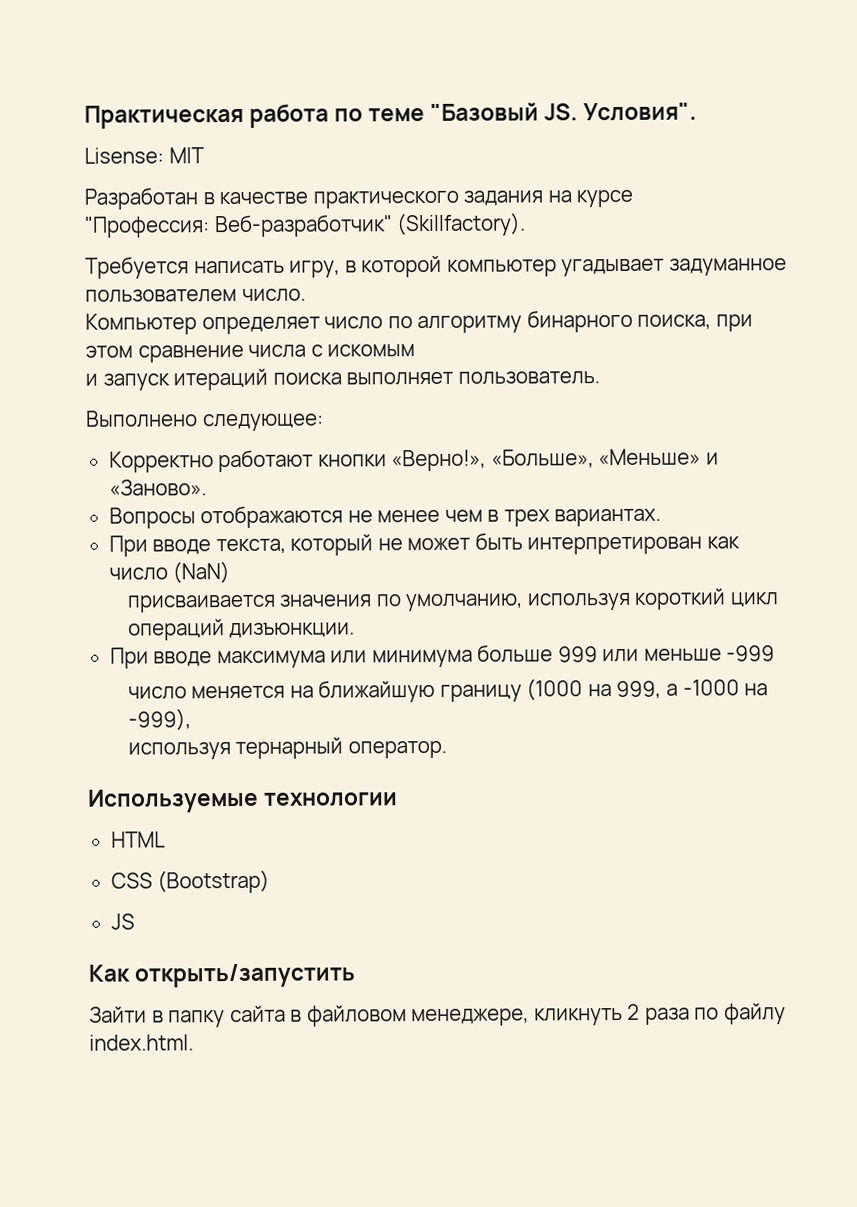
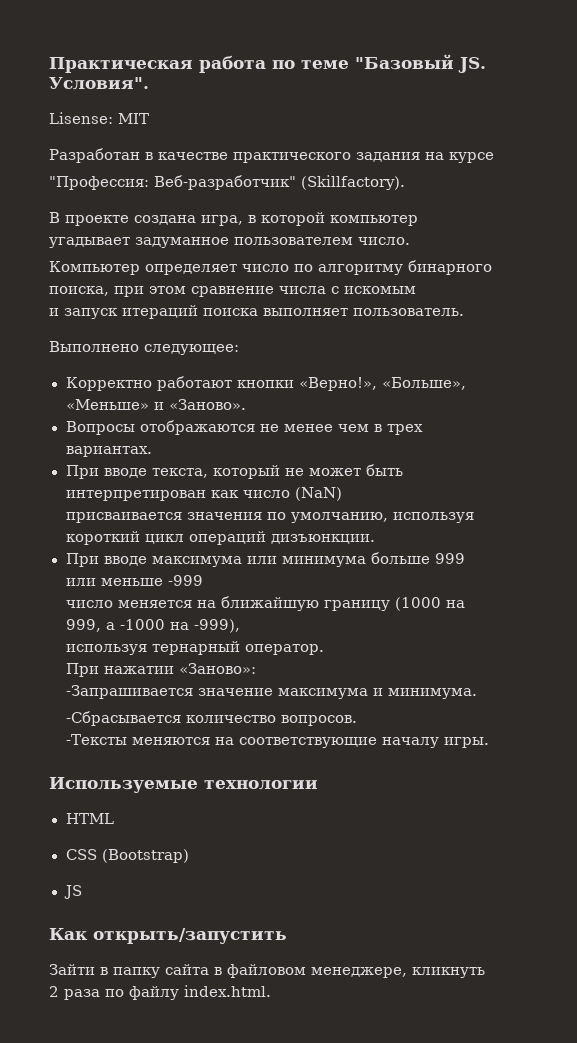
- Требуется написать игру, в которой компьютер угадывает задуманное пользователем число.
+ В проекте создана игра, в которой компьютер угадывает задуманное пользователем число.
+ При нажатии «Заново»:
+ -Запрашивается значение максимума и минимума.
+ -Сбрасывается количество вопросов.
+ -Тексты меняются на соответствующие началу игры.

